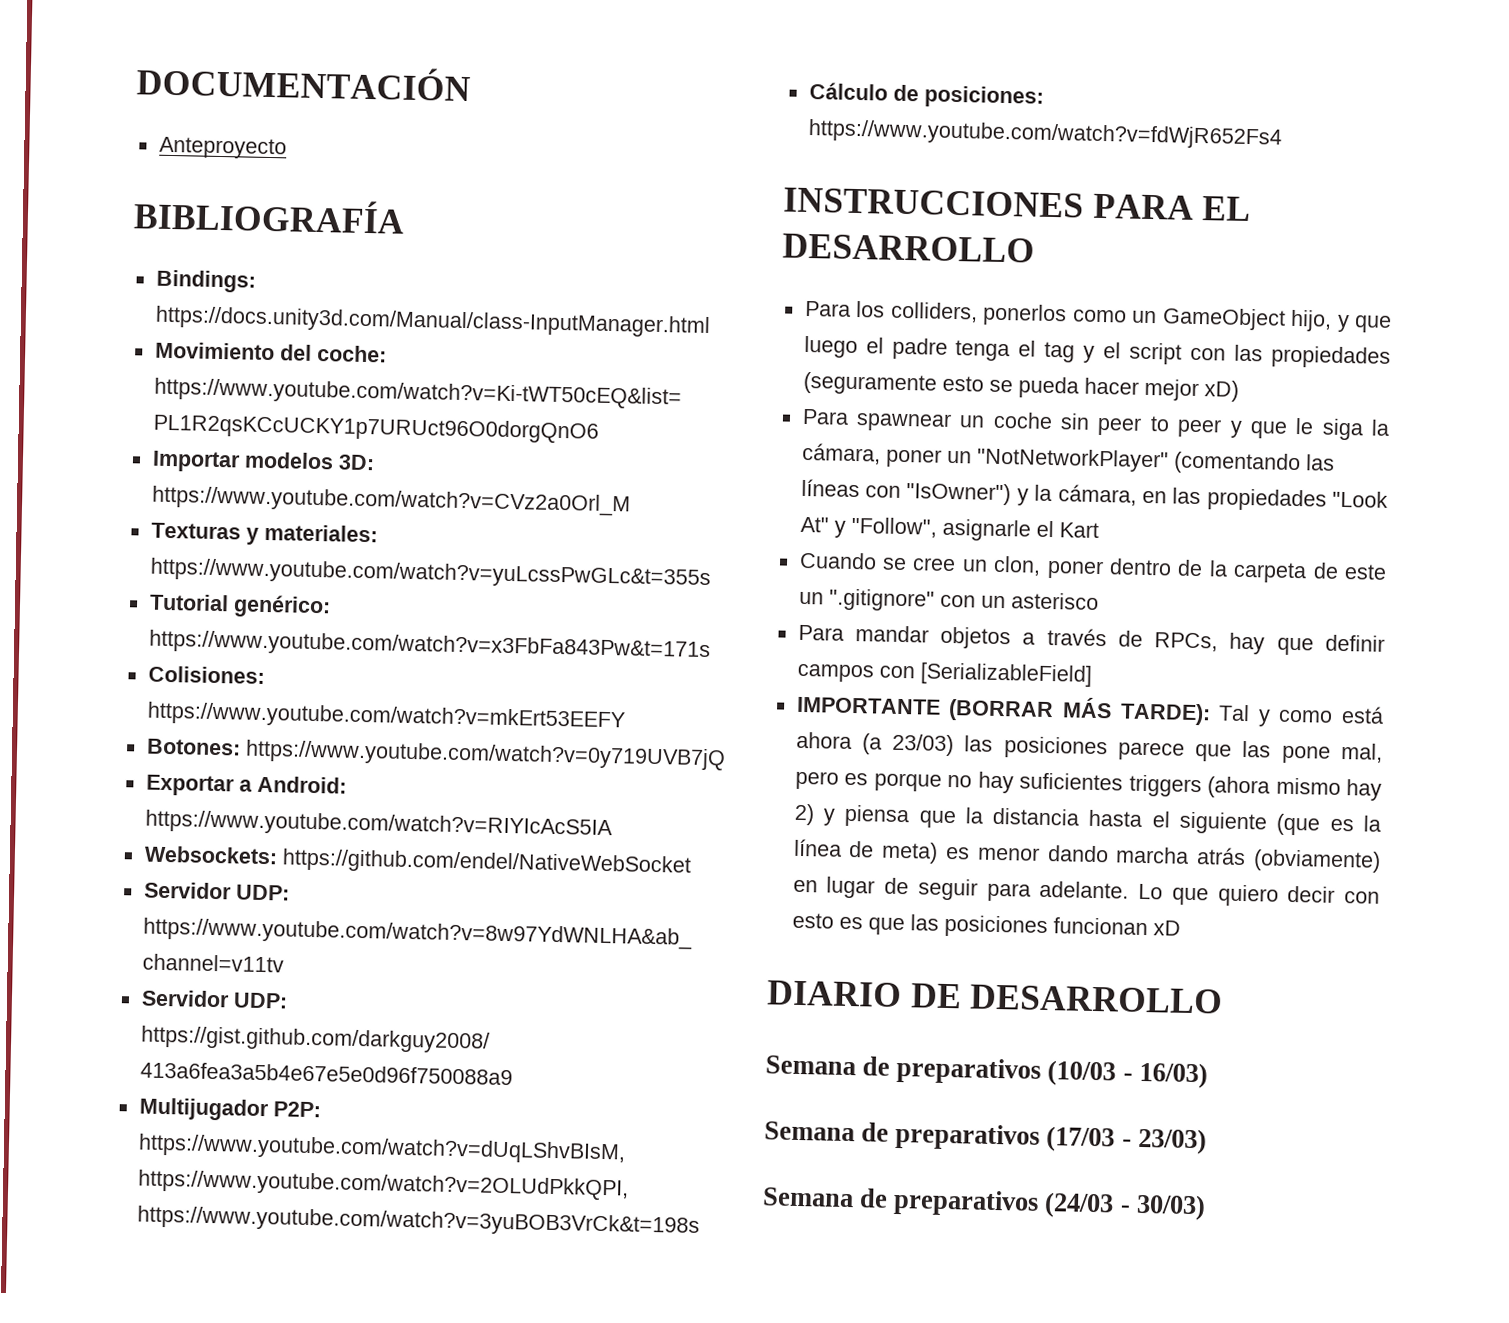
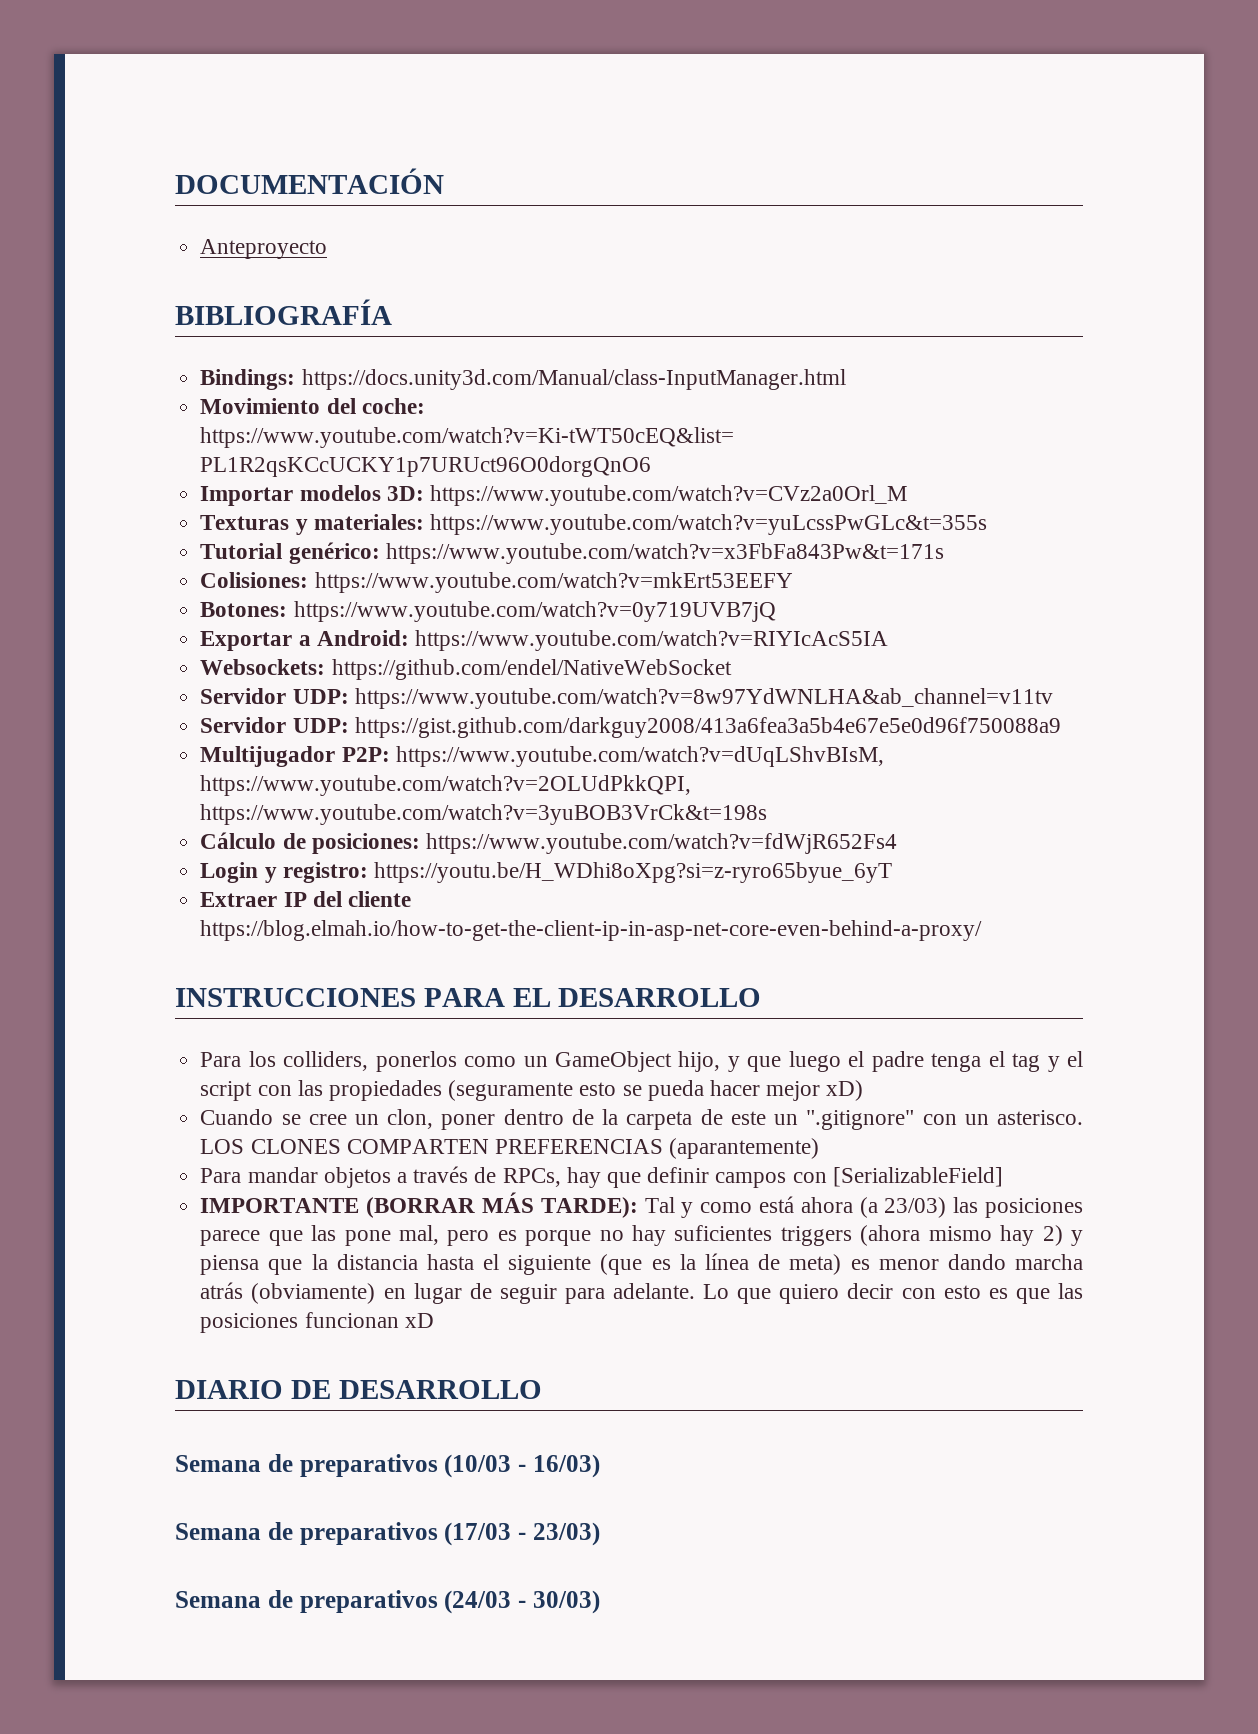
+ Login y registro: https://youtu.be/H_WDhi8oXpg?si=z-ryro65byue_6yT
+ Extraer IP del cliente https://blog.elmah.io/how-to-get-the-client-ip-in-asp-net-core-even-behind-a-proxy/
- Para spawnear un coche sin peer to peer y que le siga la cámara, poner un "NotNetworkPlayer" (comentando las líneas con "IsOwner") y la cámara, en las propiedades "Look At" y "Follow", asignarle el Kart
- Cuando se cree un clon, poner dentro de la carpeta de este un ".gitignore" con un asterisco
+ Cuando se cree un clon, poner dentro de la carpeta de este un ".gitignore" con un asterisco. LOS CLONES COMPARTEN PREFERENCIAS (aparantemente)

